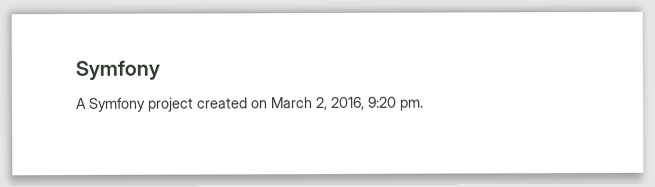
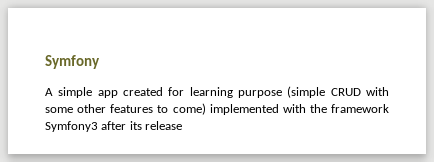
- A Symfony project created on March 2, 2016, 9:20 pm.
+ A simple app created for learning purpose (simple CRUD with some other features to come) implemented with the framework Symfony3 after its release

